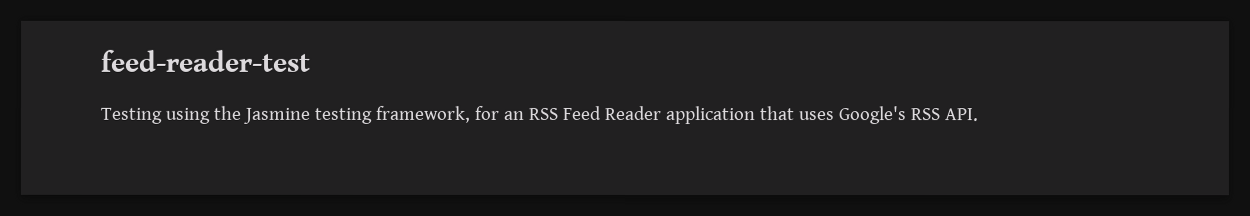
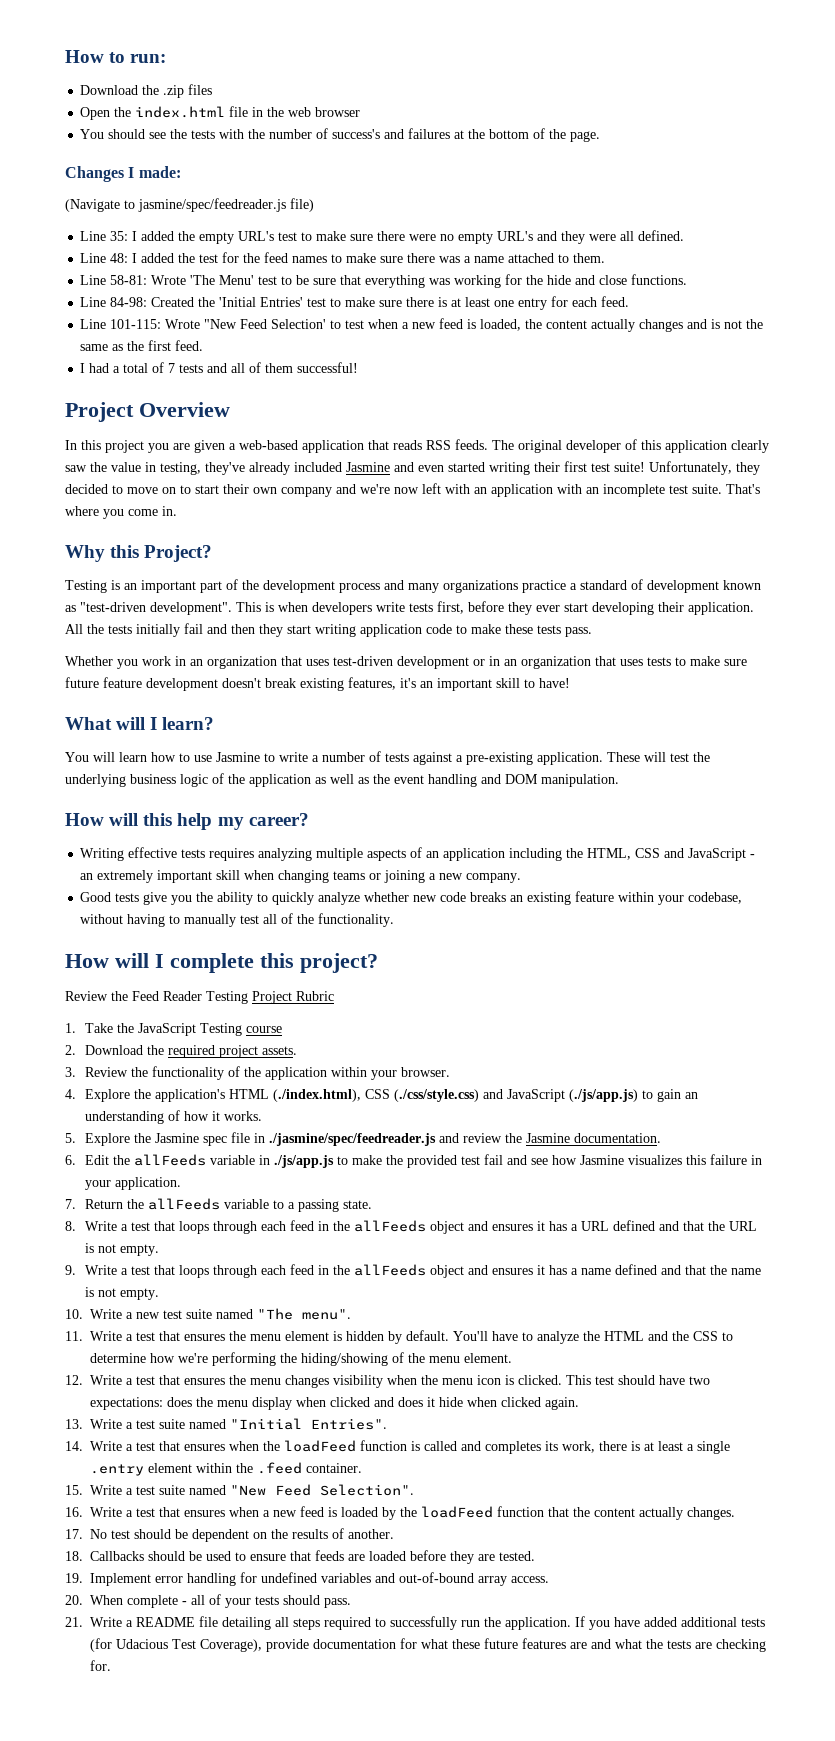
- feed-reader-test
- Testing using the Jasmine testing framework, for an RSS Feed Reader application that uses Google's RSS API.
+ How to run:
+ Download the .zip files
+ Open the index.html file in the web browser
+ You should see the tests with the number of success's and failures at the bottom of the page.
+ Changes I made:
+ (Navigate to jasmine/spec/feedreader.js file)
+ Line 35: I added the empty URL's test to make sure there were no empty URL's and they were all defined.
+ Line 48: I added the test for the feed names to make sure there was a name attached to them.
+ Line 58-81: Wrote 'The Menu' test to be sure that everything was working for the hide and close functions.
+ Line 84-98: Created the 'Initial Entries' test to make sure there is at least one entry for each feed.
+ Line 101-115: Wrote "New Feed Selection' to test when a new feed is loaded, the content actually changes and is not the same as the first feed.
+ I had a total of 7 tests and all of them successful!
+ Project Overview
+ In this project you are given a web-based application that reads RSS feeds. The original developer of this application clearly saw the value in testing, they've already included Jasmine and even started writing their first test suite! Unfortunately, they decided to move on to start their own company and we're now left with an application with an incomplete test suite. That's where you come in.
+ Why this Project?
+ Testing is an important part of the development process and many organizations practice a standard of development known as "test-driven development". This is when developers write tests first, before they ever start developing their application. All the tests initially fail and then they start writing application code to make these tests pass.
+ Whether you work in an organization that uses test-driven development or in an organization that uses tests to make sure future feature development doesn't break existing features, it's an important skill to have!
+ What will I learn?
+ You will learn how to use Jasmine to write a number of tests against a pre-existing application. These will test the underlying business logic of the application as well as the event handling and DOM manipulation.
+ How will this help my career?
+ Writing effective tests requires analyzing multiple aspects of an application including the HTML, CSS and JavaScript - an extremely important skill when changing teams or joining a new company.
+ Good tests give you the ability to quickly analyze whether new code breaks an existing feature within your codebase, without having to manually test all of the functionality.
+ How will I complete this project?
+ Review the Feed Reader Testing Project Rubric
+ 1. Take the JavaScript Testing course
+ 2. Download the required project assets.
+ 3. Review the functionality of the application within your browser.
+ 4. Explore the application's HTML (./index.html), CSS (./css/style.css) and JavaScript (./js/app.js) to gain an understanding of how it works.
+ 5. Explore the Jasmine spec file in ./jasmine/spec/feedreader.js and review the Jasmine documentation.
+ 6. Edit the allFeeds variable in ./js/app.js to make the provided test fail and see how Jasmine visualizes this failure in your application.
+ 7. Return the allFeeds variable to a passing state.
+ 8. Write a test that loops through each feed in the allFeeds object and ensures it has a URL defined and that the URL is not empty.
+ 9. Write a test that loops through each feed in the allFeeds object and ensures it has a name defined and that the name is not empty.
+ 10. Write a new test suite named "The menu".
+ 11. Write a test that ensures the menu element is hidden by default. You'll have to analyze the HTML and the CSS to determine how we're performing the hiding/showing of the menu element.
+ 12. Write a test that ensures the menu changes visibility when the menu icon is clicked. This test should have two expectations: does the menu display when clicked and does it hide when clicked again.
+ 13. Write a test suite named "Initial Entries".
+ 14. Write a test that ensures when the loadFeed function is called and completes its work, there is at least a single .entry element within the .feed container.
+ 15. Write a test suite named "New Feed Selection".
+ 16. Write a test that ensures when a new feed is loaded by the loadFeed function that the content actually changes.
+ 17. No test should be dependent on the results of another.
+ 18. Callbacks should be used to ensure that feeds are loaded before they are tested.
+ 19. Implement error handling for undefined variables and out-of-bound array access.
+ 20. When complete - all of your tests should pass.
+ 21. Write a README file detailing all steps required to successfully run the application. If you have added additional tests (for Udacious Test Coverage), provide documentation for what these future features are and what the tests are checking for.

